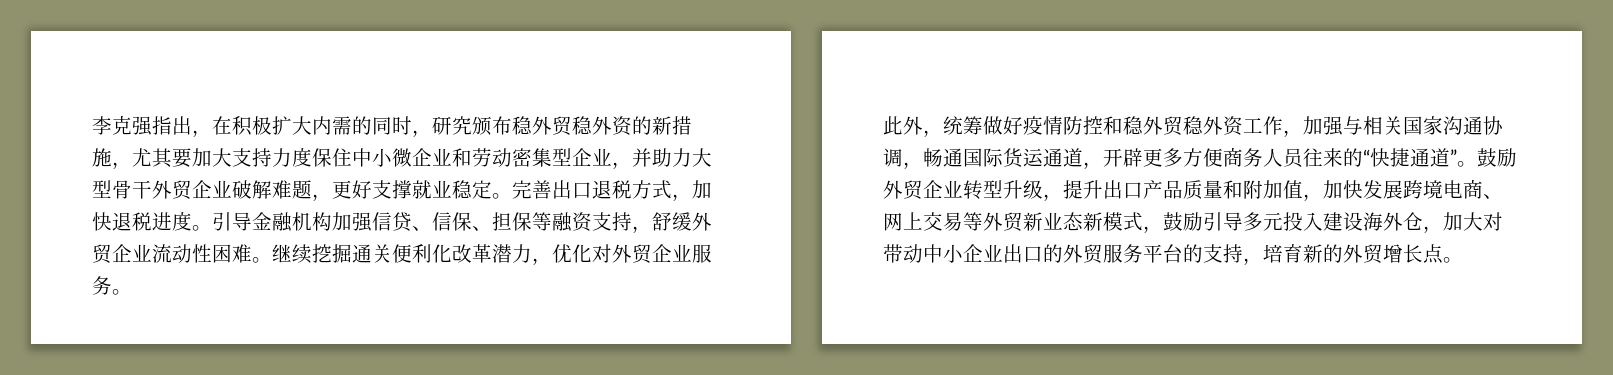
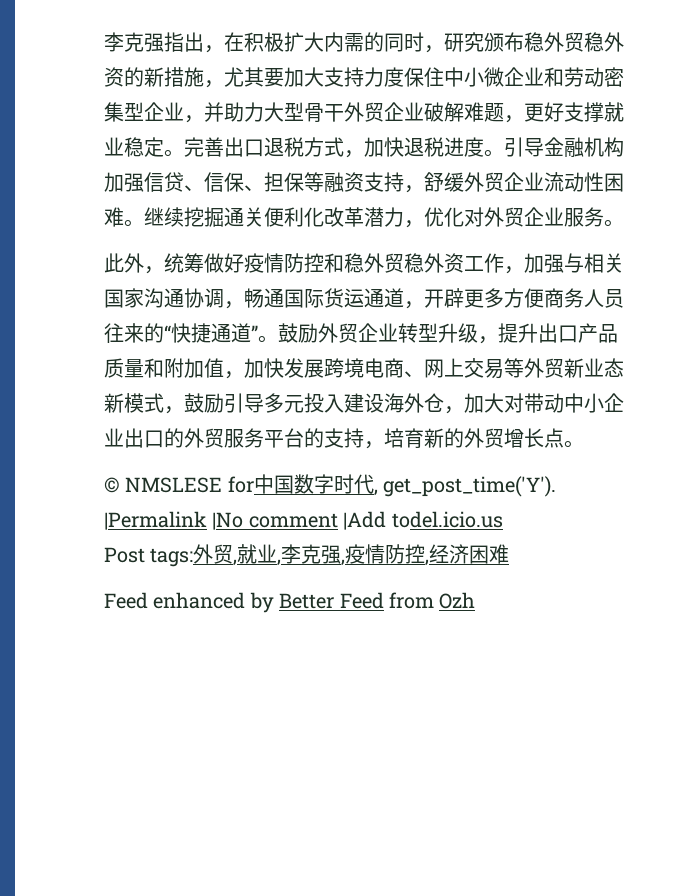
+ © NMSLESE for中国数字时代, get_post_time('Y'). |Permalink |No comment |Add todel.icio.us
+ Post tags:外贸,就业,李克强,疫情防控,经济困难
+ Feed enhanced by Better Feed from Ozh

